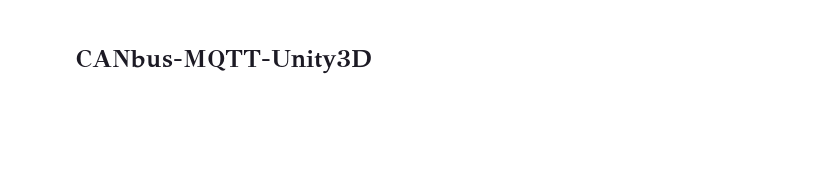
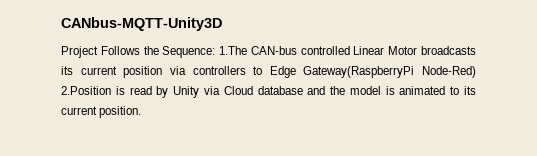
+ Project Follows the Sequence: 1.The CAN-bus controlled Linear Motor broadcasts its current position via controllers to Edge Gateway(RaspberryPi Node-Red) 2.Position is read by Unity via Cloud database and the model is animated to its current position.

